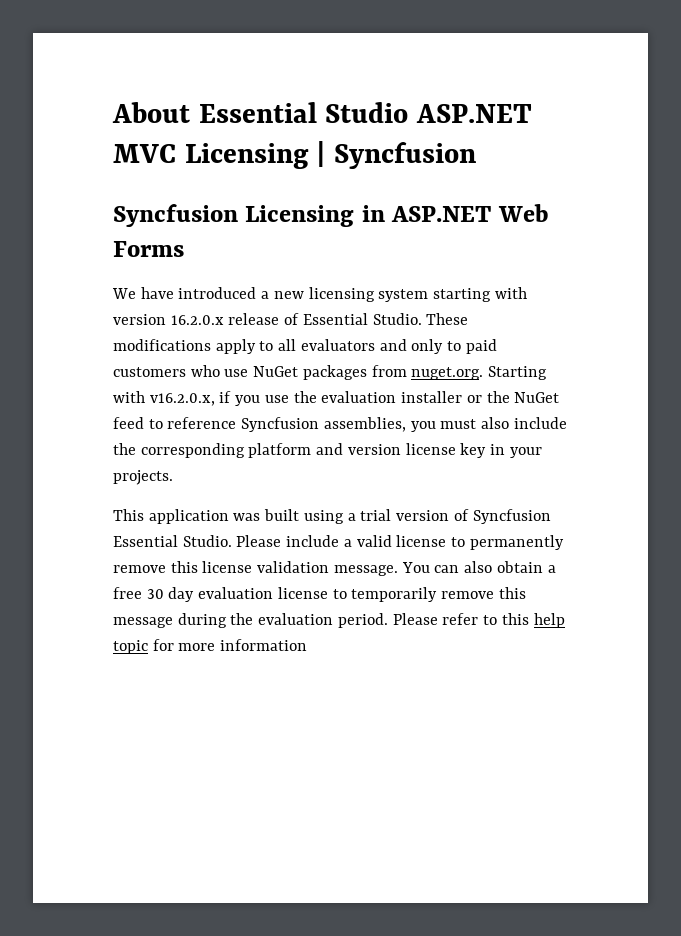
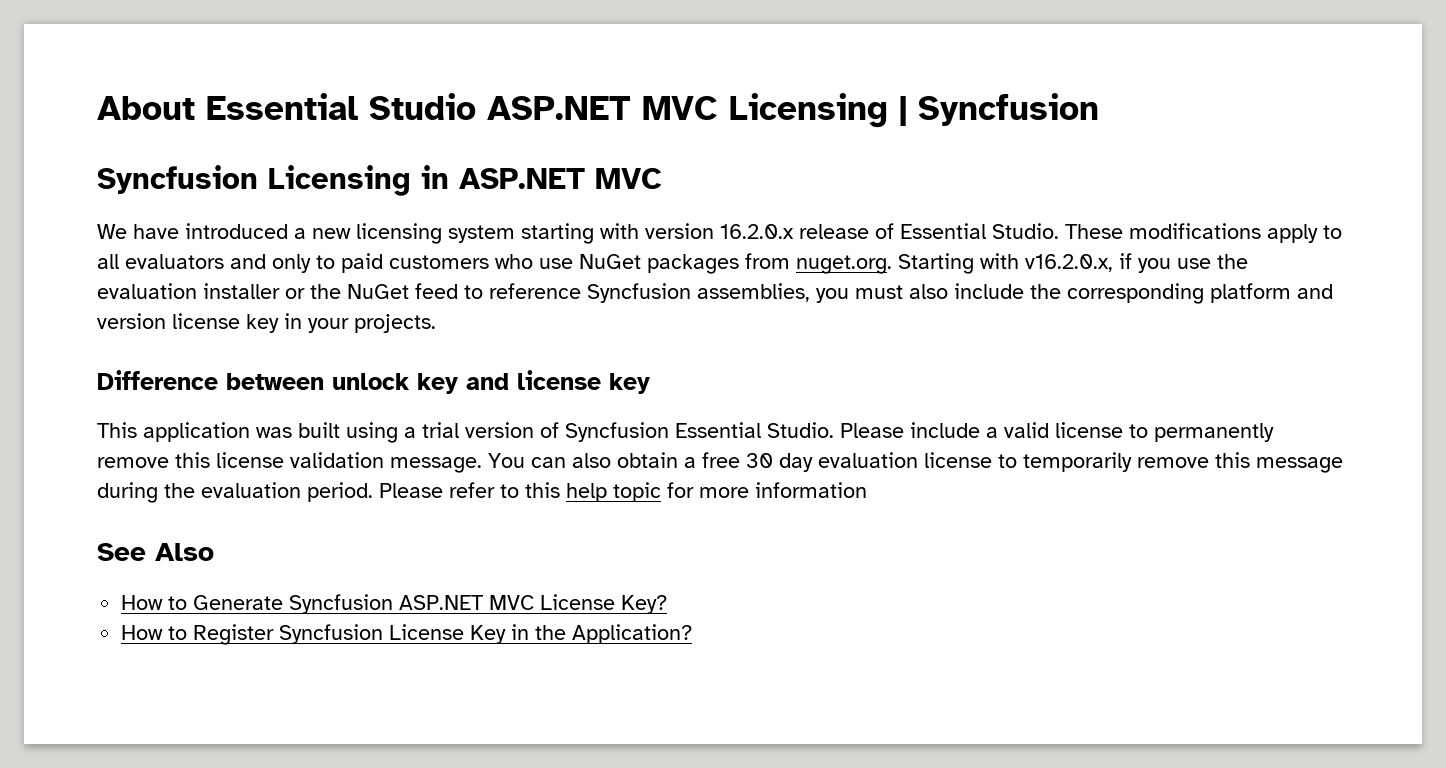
- Syncfusion Licensing in ASP.NET Web Forms
+ Syncfusion Licensing in ASP.NET MVC
+ Difference between unlock key and license key
+ See Also
+ How to Generate Syncfusion ASP.NET MVC License Key?
+ How to Register Syncfusion License Key in the Application?

